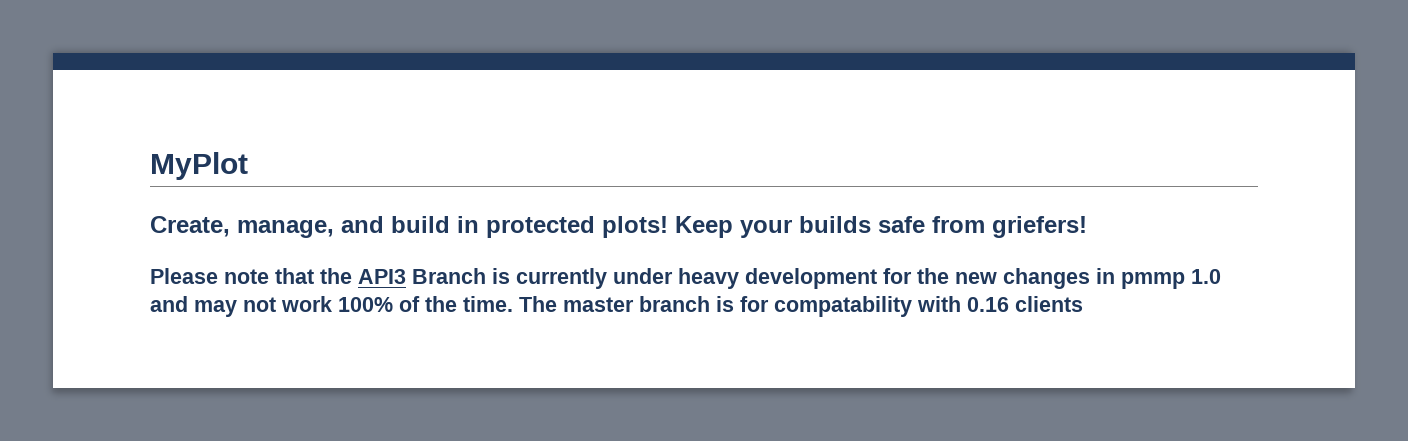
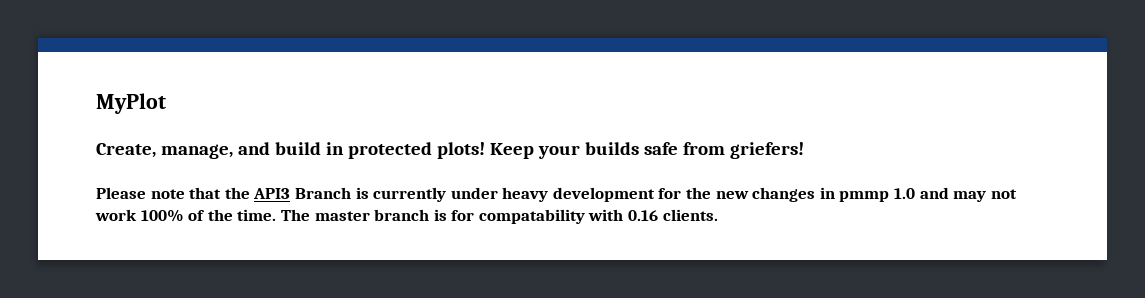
- The master branch is for compatability with 0.16 clients
+ The master branch is for compatability with 0.16 clients.

